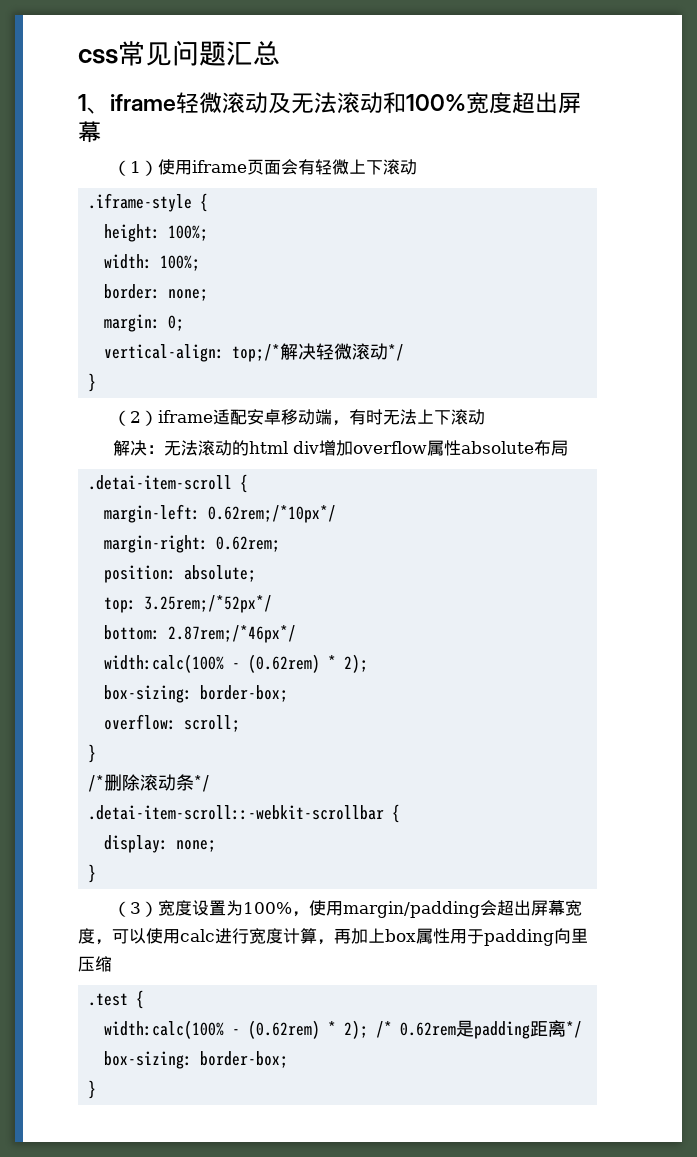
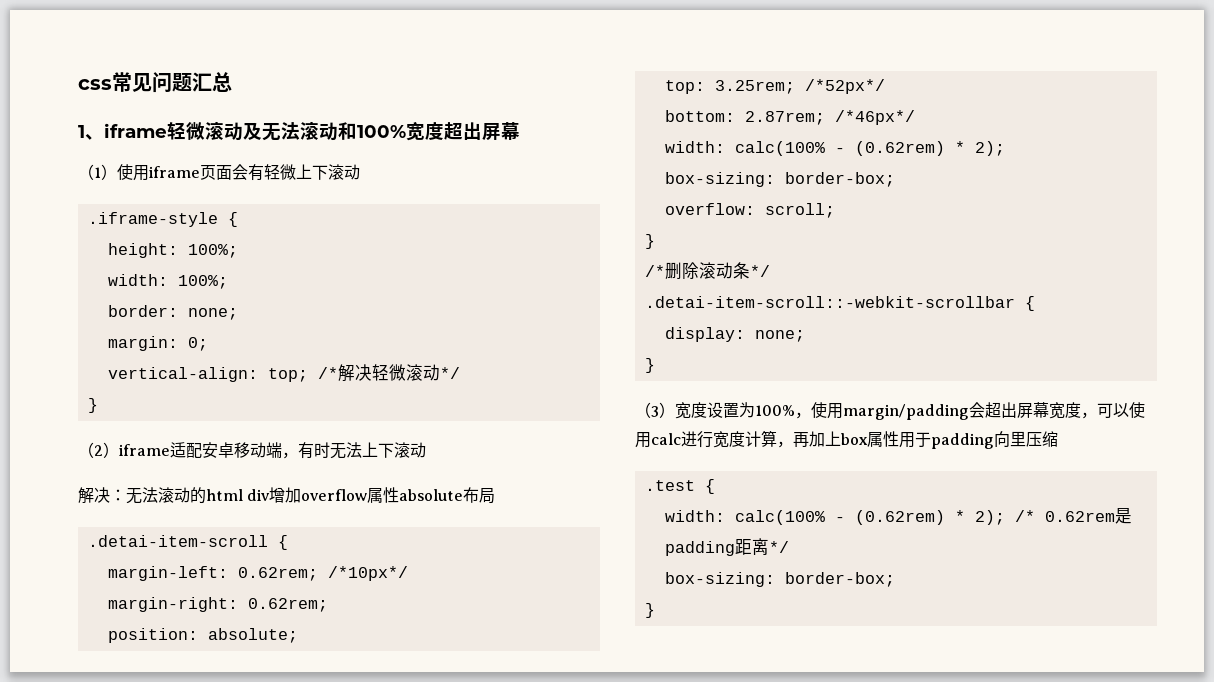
- vertical-align: top;/*解决轻微滚动*/
+ vertical-align: top; /*解决轻微滚动*/
- margin-left: 0.62rem;/*10px*/
+ margin-left: 0.62rem; /*10px*/
- top: 3.25rem;/*52px*/
+ top: 3.25rem; /*52px*/
- bottom: 2.87rem;/*46px*/
- width:calc(100% - (0.62rem) * 2);
+ bottom: 2.87rem; /*46px*/
+ width: calc(100% - (0.62rem) * 2);
- width:calc(100% - (0.62rem) * 2); /* 0.62rem是padding距离*/
+ width: calc(100% - (0.62rem) * 2); /* 0.62rem是padding距离*/

